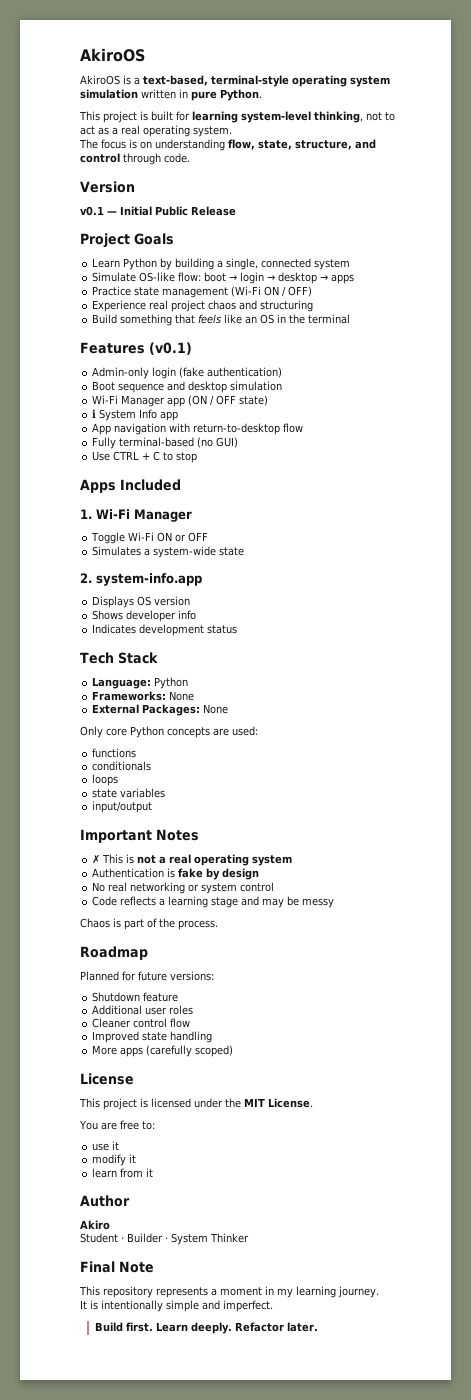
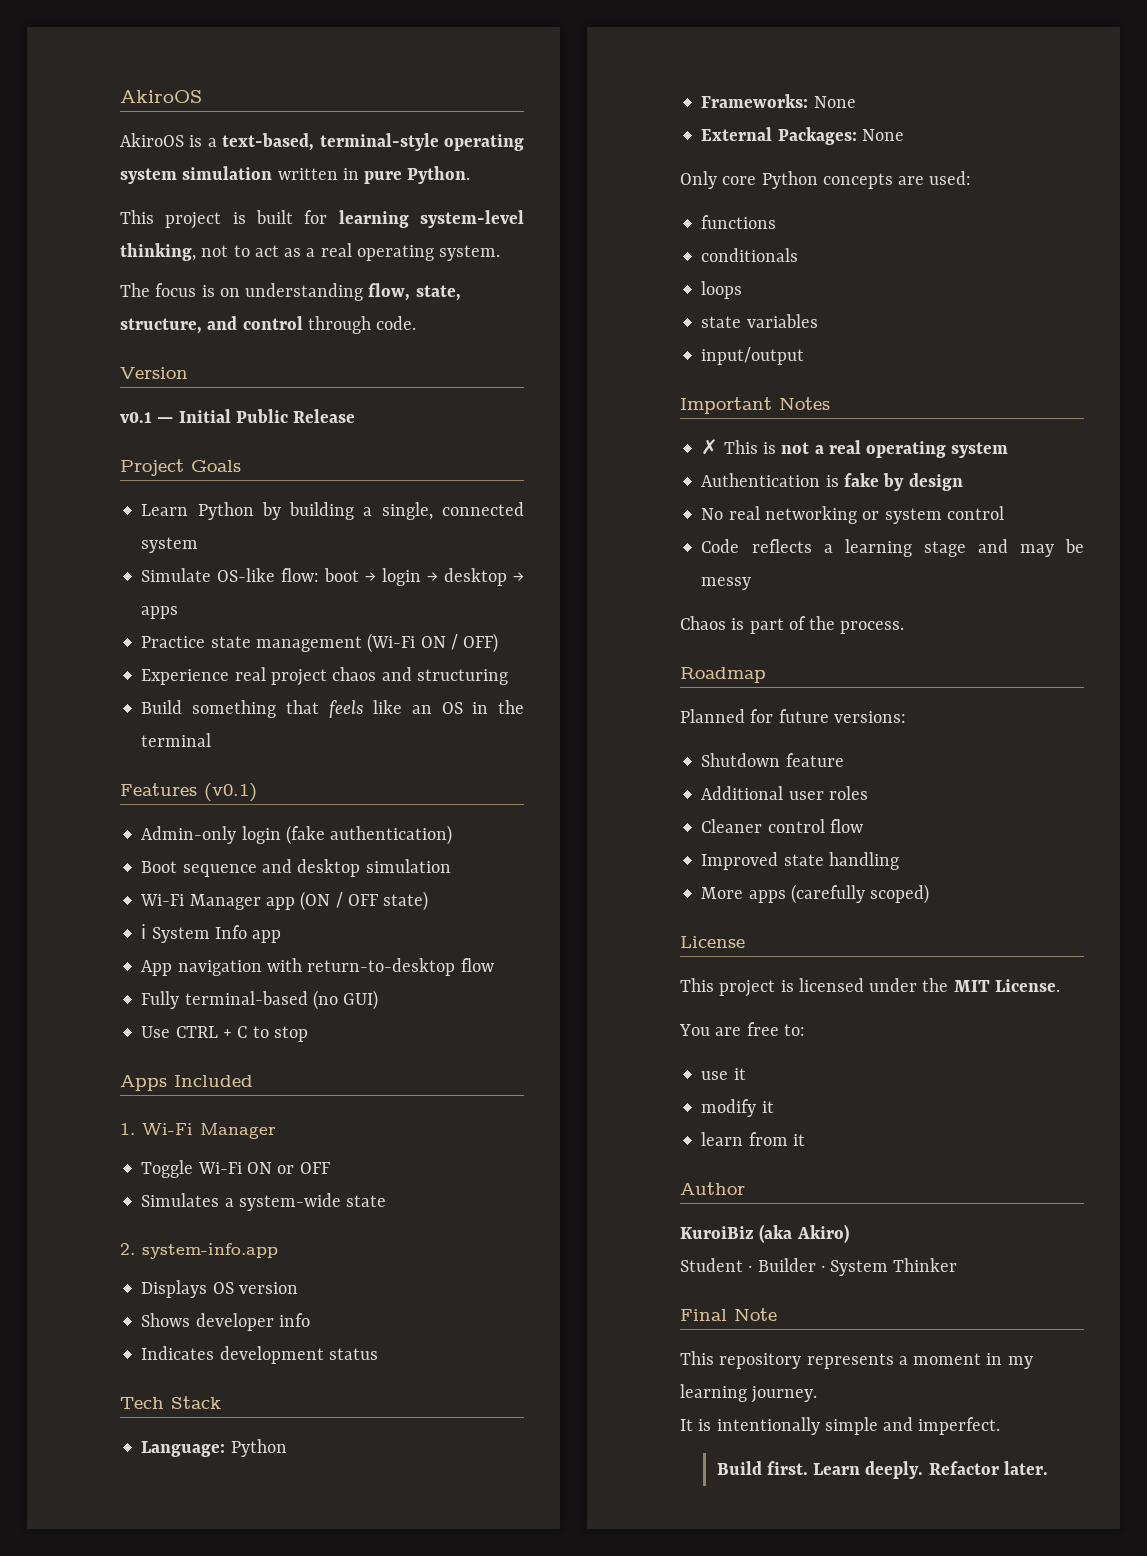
- Akiro
+ KuroiBiz (aka Akiro)

